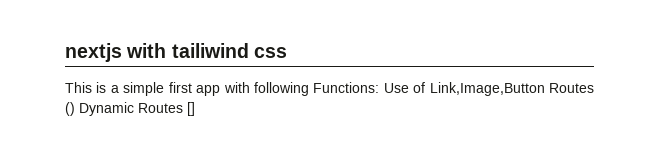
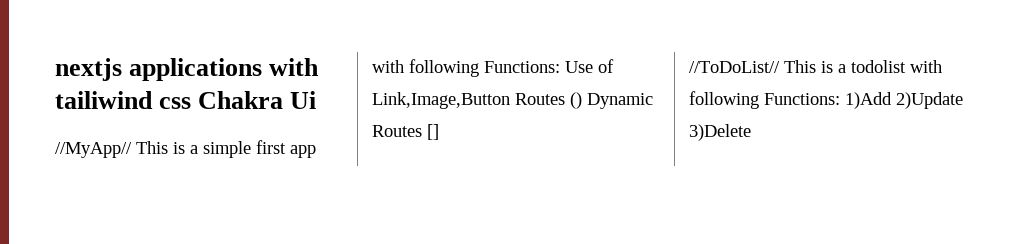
- nextjs with tailiwind css
- This is a simple first app with following Functions: Use of Link,Image,Button Routes () Dynamic Routes []
+ nextjs applications with tailiwind css Chakra Ui
+ //MyApp// This is a simple first app with following Functions: Use of Link,Image,Button Routes () Dynamic Routes []
+ //ToDoList// This is a todolist with following Functions: 1)Add 2)Update 3)Delete

